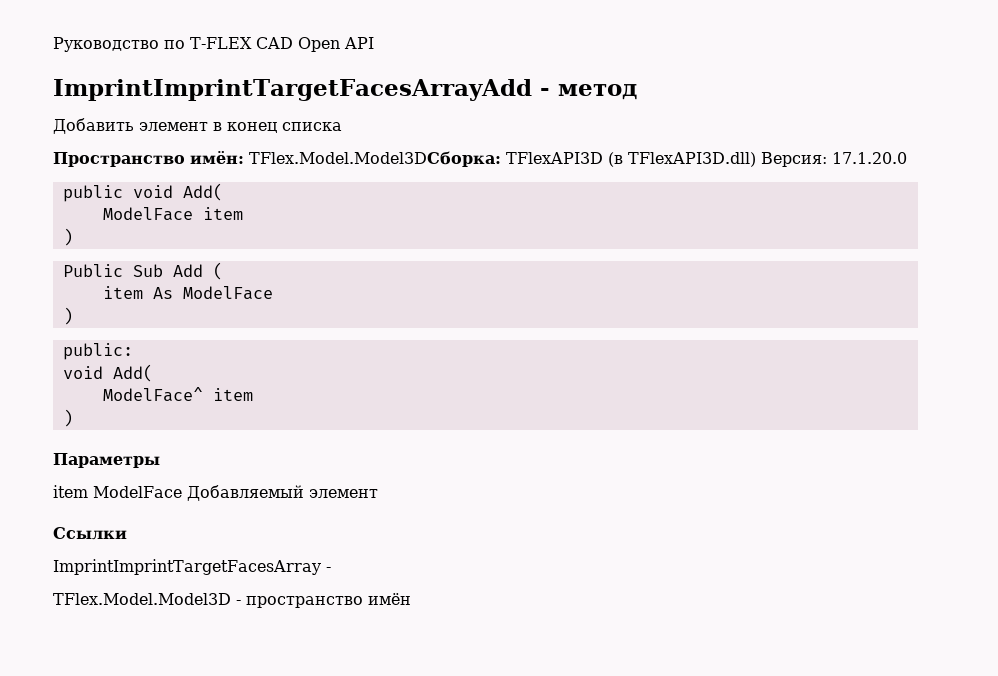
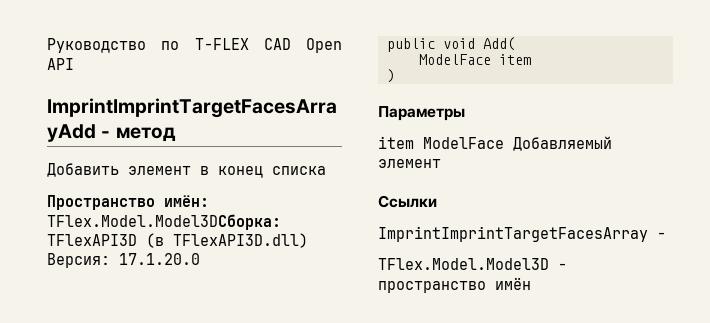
- Public Sub Add (
- item As ModelFace
- )
- public:
- void Add(
- ModelFace^ item
- )

